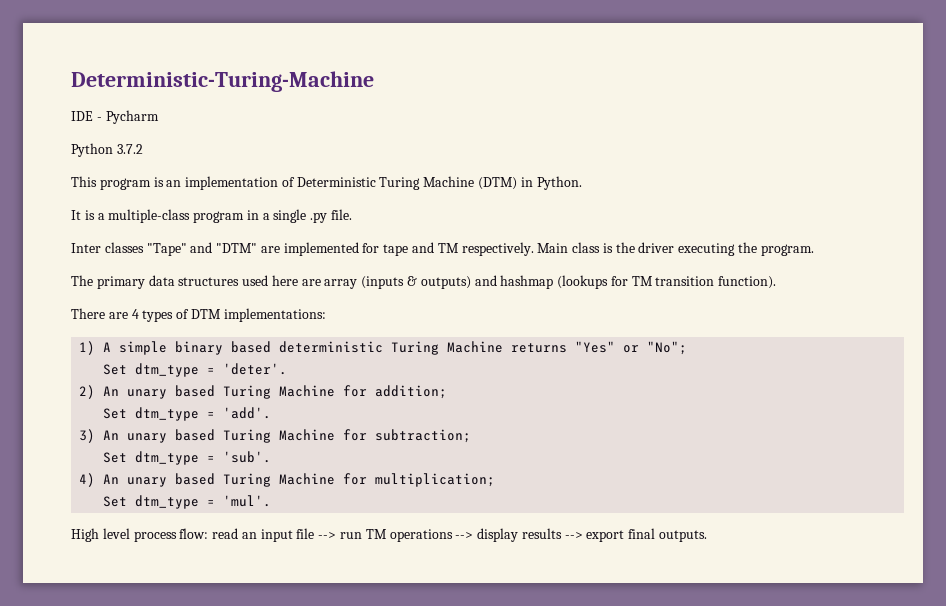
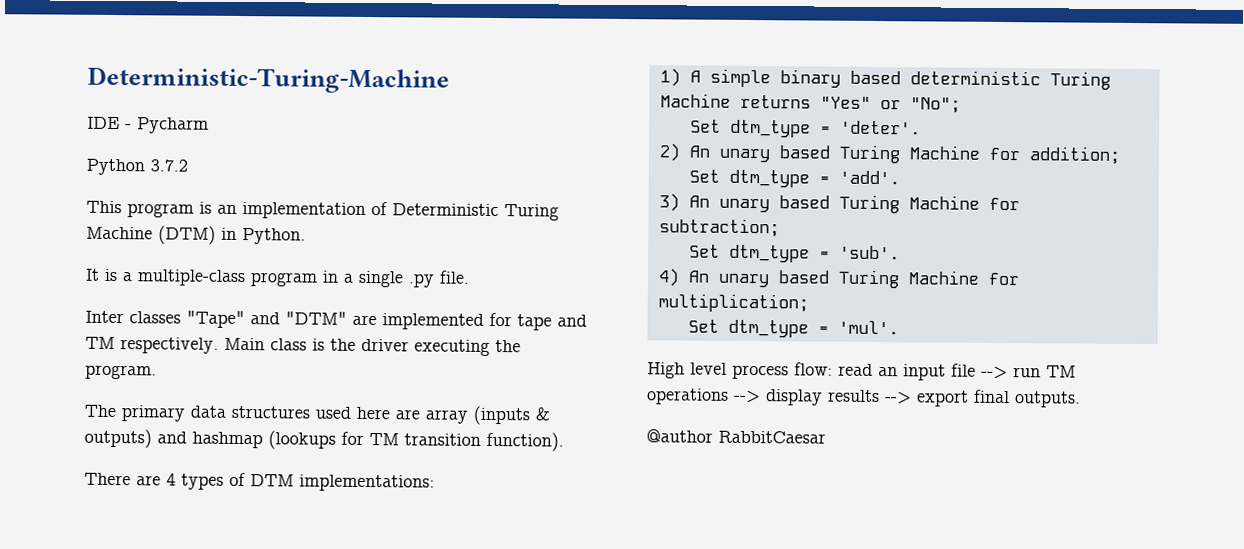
+ @author RabbitCaesar

